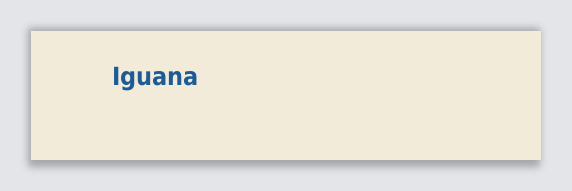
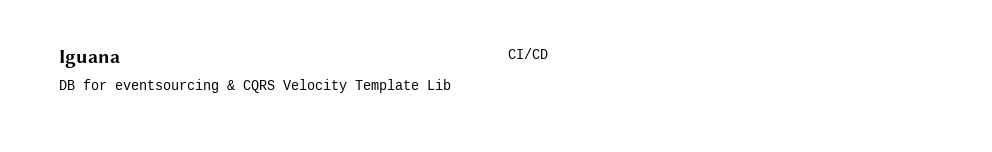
+ DB for eventsourcing & CQRS Velocity Template Lib CI/CD

